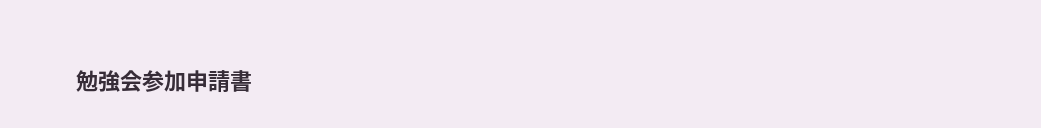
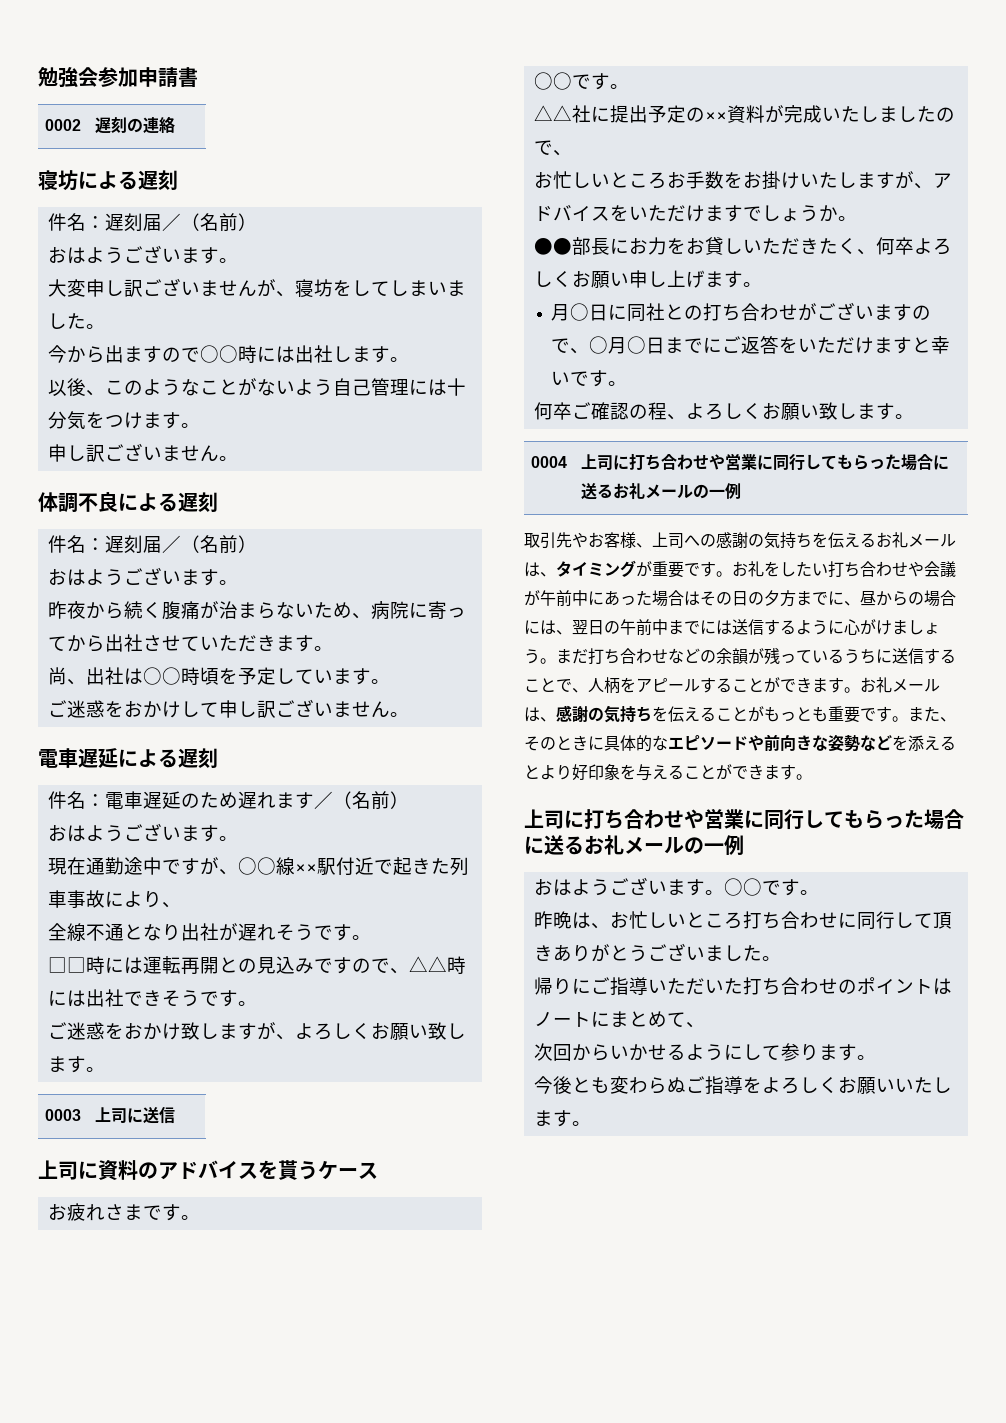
+ 0002 | 遅刻の連絡
+ 寝坊による遅刻
+ 件名：遅刻届／（名前）
+ おはようございます。
+ 大変申し訳ございませんが、寝坊をしてしまいました。
+ 今から出ますので○○時には出社します。
+ 以後、このようなことがないよう自己管理には十分気をつけます。
+ 申し訳ございません。
+ 体調不良による遅刻
+ 件名：遅刻届／（名前）
+ おはようございます。
+ 昨夜から続く腹痛が治まらないため、病院に寄ってから出社させていただきます。
+ 尚、出社は○○時頃を予定しています。
+ ご迷惑をおかけして申し訳ございません。
+ 電車遅延による遅刻
+ 件名：電車遅延のため遅れます／（名前）
+ おはようございます。
+ 現在通勤途中ですが、○○線××駅付近で起きた列車事故により、
+ 全線不通となり出社が遅れそうです。
+ □□時には運転再開との見込みですので、△△時には出社できそうです。
+ ご迷惑をおかけ致しますが、よろしくお願い致します。
+ 0003 | 上司に送信
+ 上司に資料のアドバイスを貰うケース
+ お疲れさまです。
+ ○○です。
+ △△社に提出予定の××資料が完成いたしましたので、
+ お忙しいところお手数をお掛けいたしますが、アドバイスをいただけますでしょうか。
+ ●●部長にお力をお貸しいただきたく、何卒よろしくお願い申し上げます。
+ 月○日に同社との打ち合わせがございますので、○月○日までにご返答をいただけますと幸いです。
+ 何卒ご確認の程、よろしくお願い致します。
+ 0004 | 上司に打ち合わせや営業に同行してもらった場合に送るお礼メールの一例
+ 取引先やお客様、上司への感謝の気持ちを伝えるお礼メールは、タイミングが重要です。お礼をしたい打ち合わせや会議が午前中にあった場合はその日の夕方までに、昼からの場合には、翌日の午前中までには送信するように心がけましょう。まだ打ち合わせなどの余韻が残っているうちに送信することで、人柄をアピールすることができます。お礼メールは、感謝の気持ちを伝えることがもっとも重要です。また、そのときに具体的なエピソードや前向きな姿勢などを添えるとより好印象を与えることができます。
+ 上司に打ち合わせや営業に同行してもらった場合に送るお礼メールの一例
+ おはようございます。○○です。
+ 昨晩は、お忙しいところ打ち合わせに同行して頂きありがとうございました。
+ 帰りにご指導いただいた打ち合わせのポイントはノートにまとめて、
+ 次回からいかせるようにして参ります。
+ 今後とも変わらぬご指導をよろしくお願いいたします。

